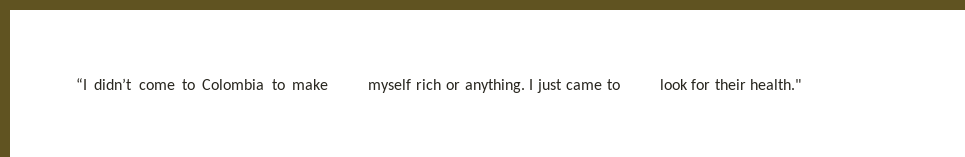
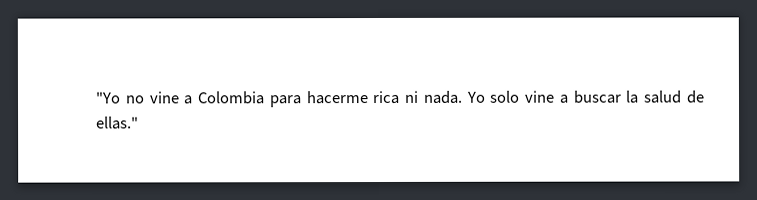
- “I didn’t come to Colombia to make myself rich or anything. I just came to look for their health."
+ "Yo no vine a Colombia para hacerme rica ni nada. Yo solo vine a buscar la salud de ellas."

